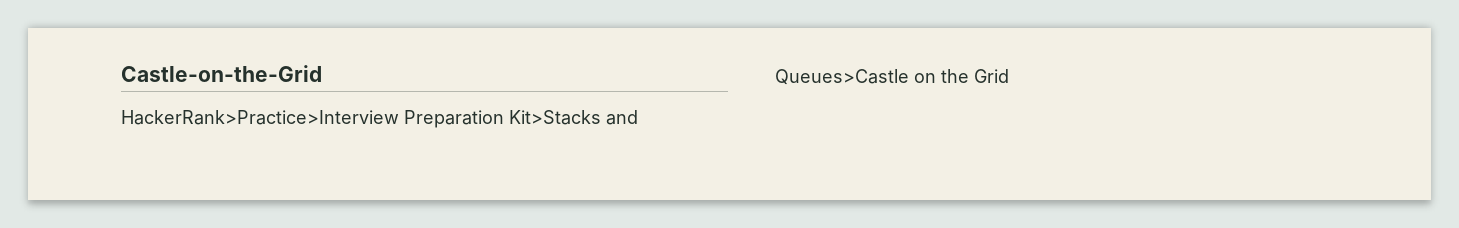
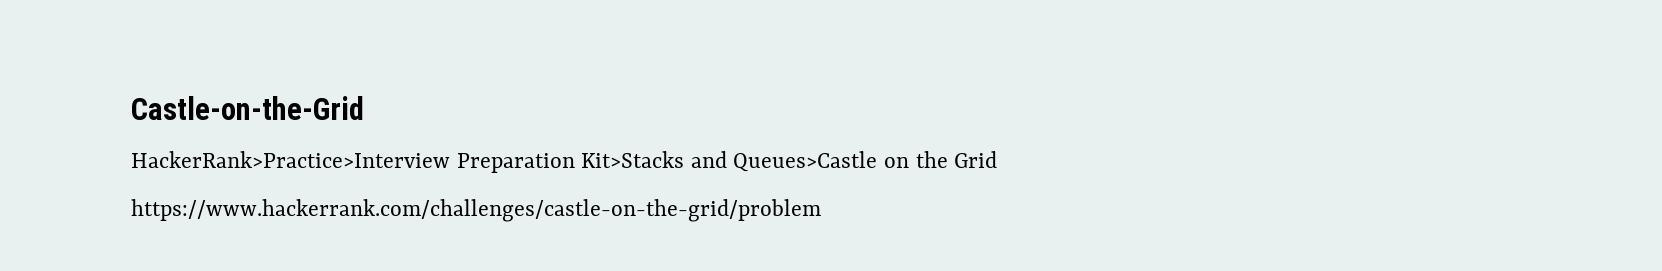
+ https://www.hackerrank.com/challenges/castle-on-the-grid/problem

